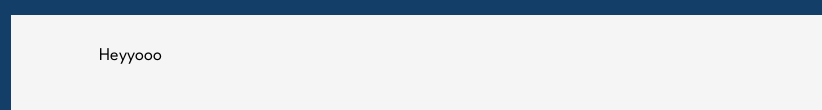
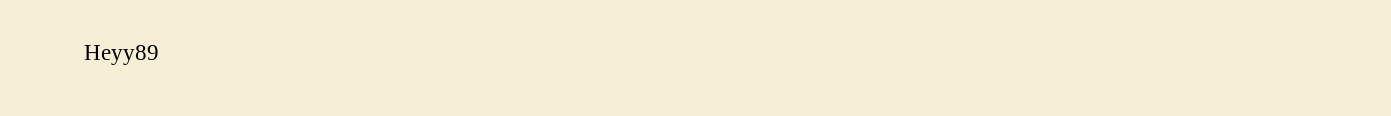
- Heyyooo
+ Heyy89

